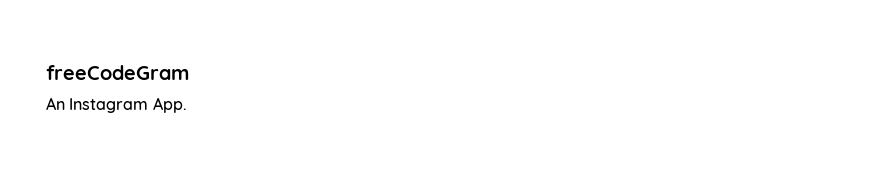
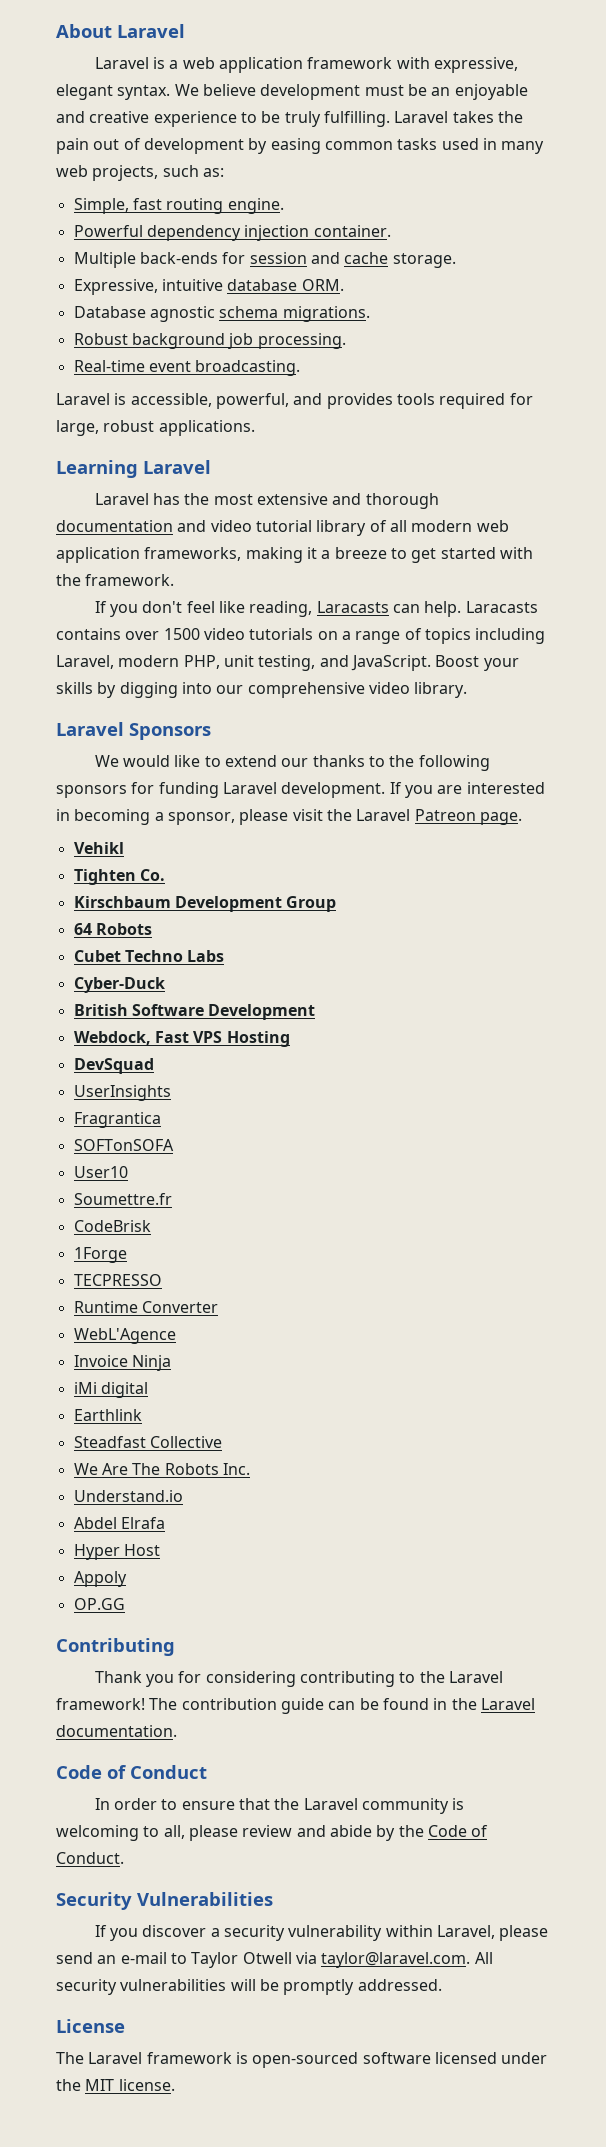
- freeCodeGram
- An Instagram App.
+ About Laravel
+ Laravel is a web application framework with expressive, elegant syntax. We believe development must be an enjoyable and creative experience to be truly fulfilling. Laravel takes the pain out of development by easing common tasks used in many web projects, such as:
+ Simple, fast routing engine.
+ Powerful dependency injection container.
+ Multiple back-ends for session and cache storage.
+ Expressive, intuitive database ORM.
+ Database agnostic schema migrations.
+ Robust background job processing.
+ Real-time event broadcasting.
+ Laravel is accessible, powerful, and provides tools required for large, robust applications.
+ Learning Laravel
+ Laravel has the most extensive and thorough documentation and video tutorial library of all modern web application frameworks, making it a breeze to get started with the framework.
+ If you don't feel like reading, Laracasts can help. Laracasts contains over 1500 video tutorials on a range of topics including Laravel, modern PHP, unit testing, and JavaScript. Boost your skills by digging into our comprehensive video library.
+ Laravel Sponsors
+ We would like to extend our thanks to the following sponsors for funding Laravel development. If you are interested in becoming a sponsor, please visit the Laravel Patreon page.
+ Vehikl
+ Tighten Co.
+ Kirschbaum Development Group
+ 64 Robots
+ Cubet Techno Labs
+ Cyber-Duck
+ British Software Development
+ Webdock, Fast VPS Hosting
+ DevSquad
+ UserInsights
+ Fragrantica
+ SOFTonSOFA
+ User10
+ Soumettre.fr
+ CodeBrisk
+ 1Forge
+ TECPRESSO
+ Runtime Converter
+ WebL'Agence
+ Invoice Ninja
+ iMi digital
+ Earthlink
+ Steadfast Collective
+ We Are The Robots Inc.
+ Understand.io
+ Abdel Elrafa
+ Hyper Host
+ Appoly
+ OP.GG
+ Contributing
+ Thank you for considering contributing to the Laravel framework! The contribution guide can be found in the Laravel documentation.
+ Code of Conduct
+ In order to ensure that the Laravel community is welcoming to all, please review and abide by the Code of Conduct.
+ Security Vulnerabilities
+ If you discover a security vulnerability within Laravel, please send an e-mail to Taylor Otwell via taylor@laravel.com. All security vulnerabilities will be promptly addressed.
+ License
+ The Laravel framework is open-sourced software licensed under the MIT license.

